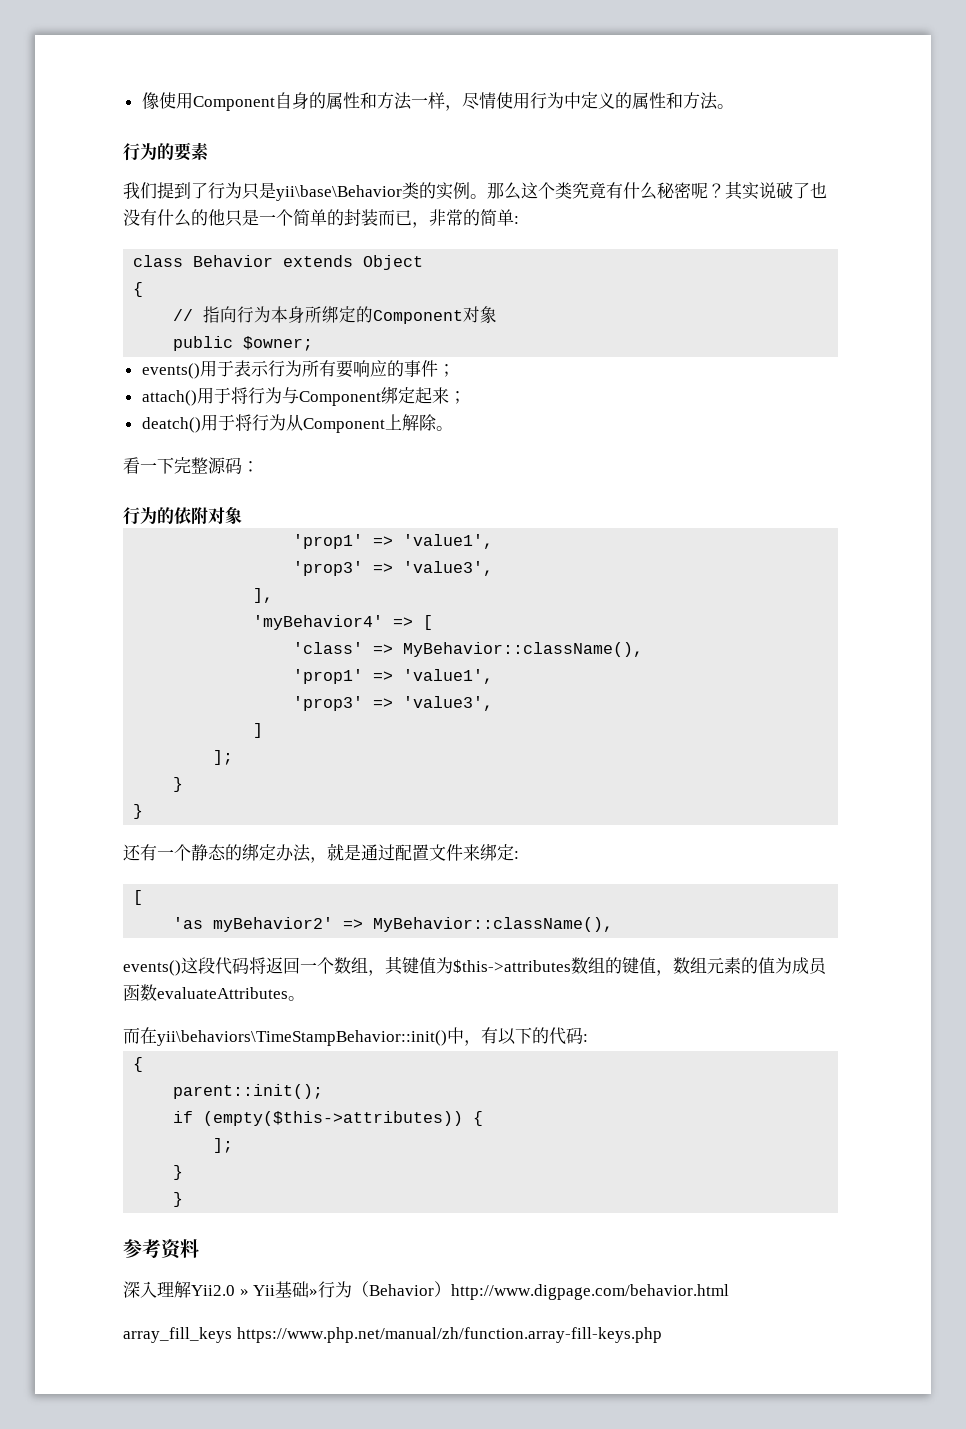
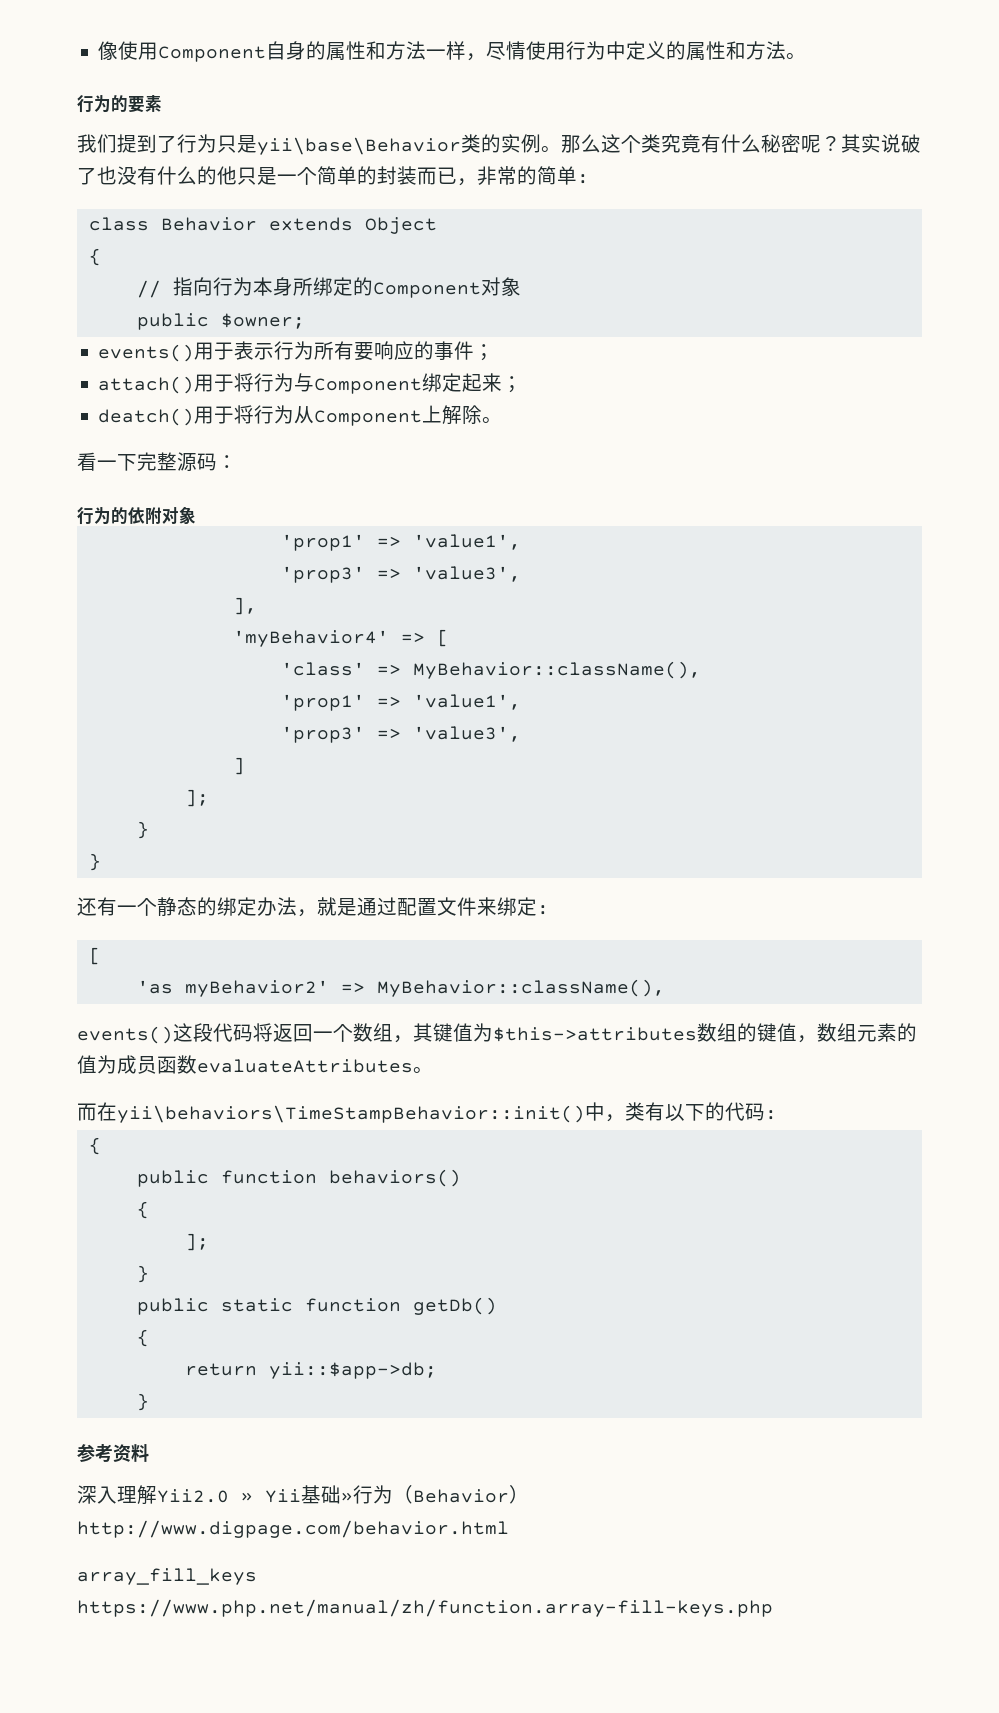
- 而在yii\behaviors\TimeStampBehavior::init()中，有以下的代码:
+ 而在yii\behaviors\TimeStampBehavior::init()中，类有以下的代码:
- parent::init();
- if (empty($this->attributes)) {
+ public function behaviors()
+ {
+ public static function getDb()
+ {
+ return yii::$app->db;

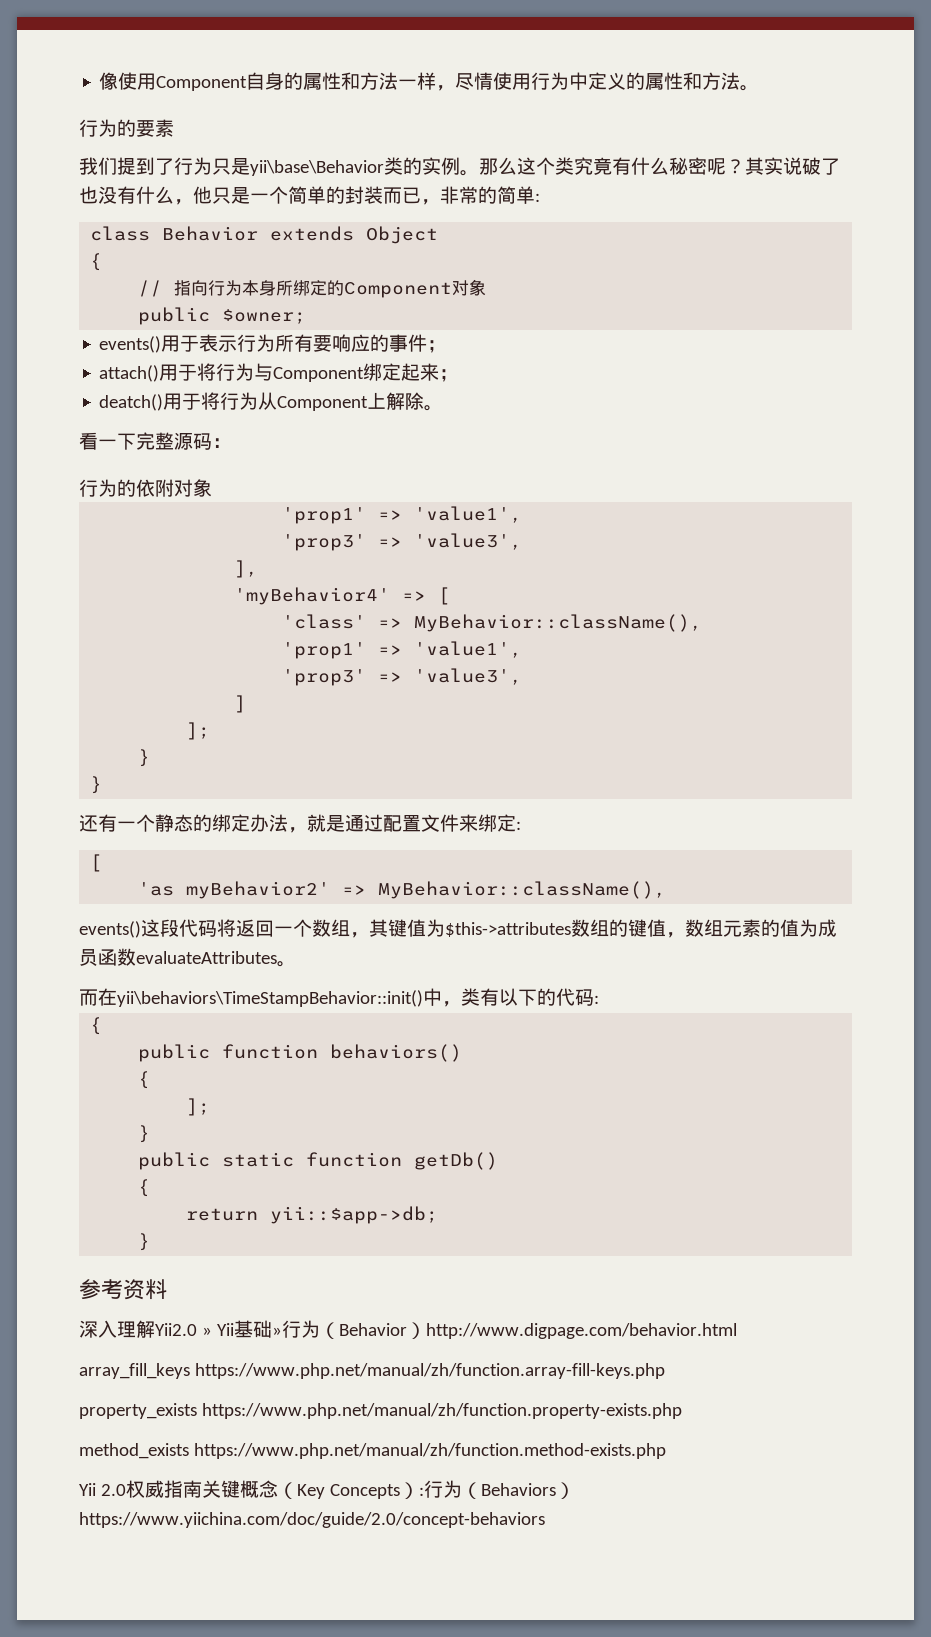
- 其实说破了也没有什么的他只是一个简单的封装而已，非常的简单:
+ 其实说破了也没有什么，他只是一个简单的封装而已，非常的简单:
+ property_exists https://www.php.net/manual/zh/function.property-exists.php
+ method_exists https://www.php.net/manual/zh/function.method-exists.php
+ Yii 2.0权威指南关键概念（Key Concepts）:行为（Behaviors）https://www.yiichina.com/doc/guide/2.0/concept-behaviors

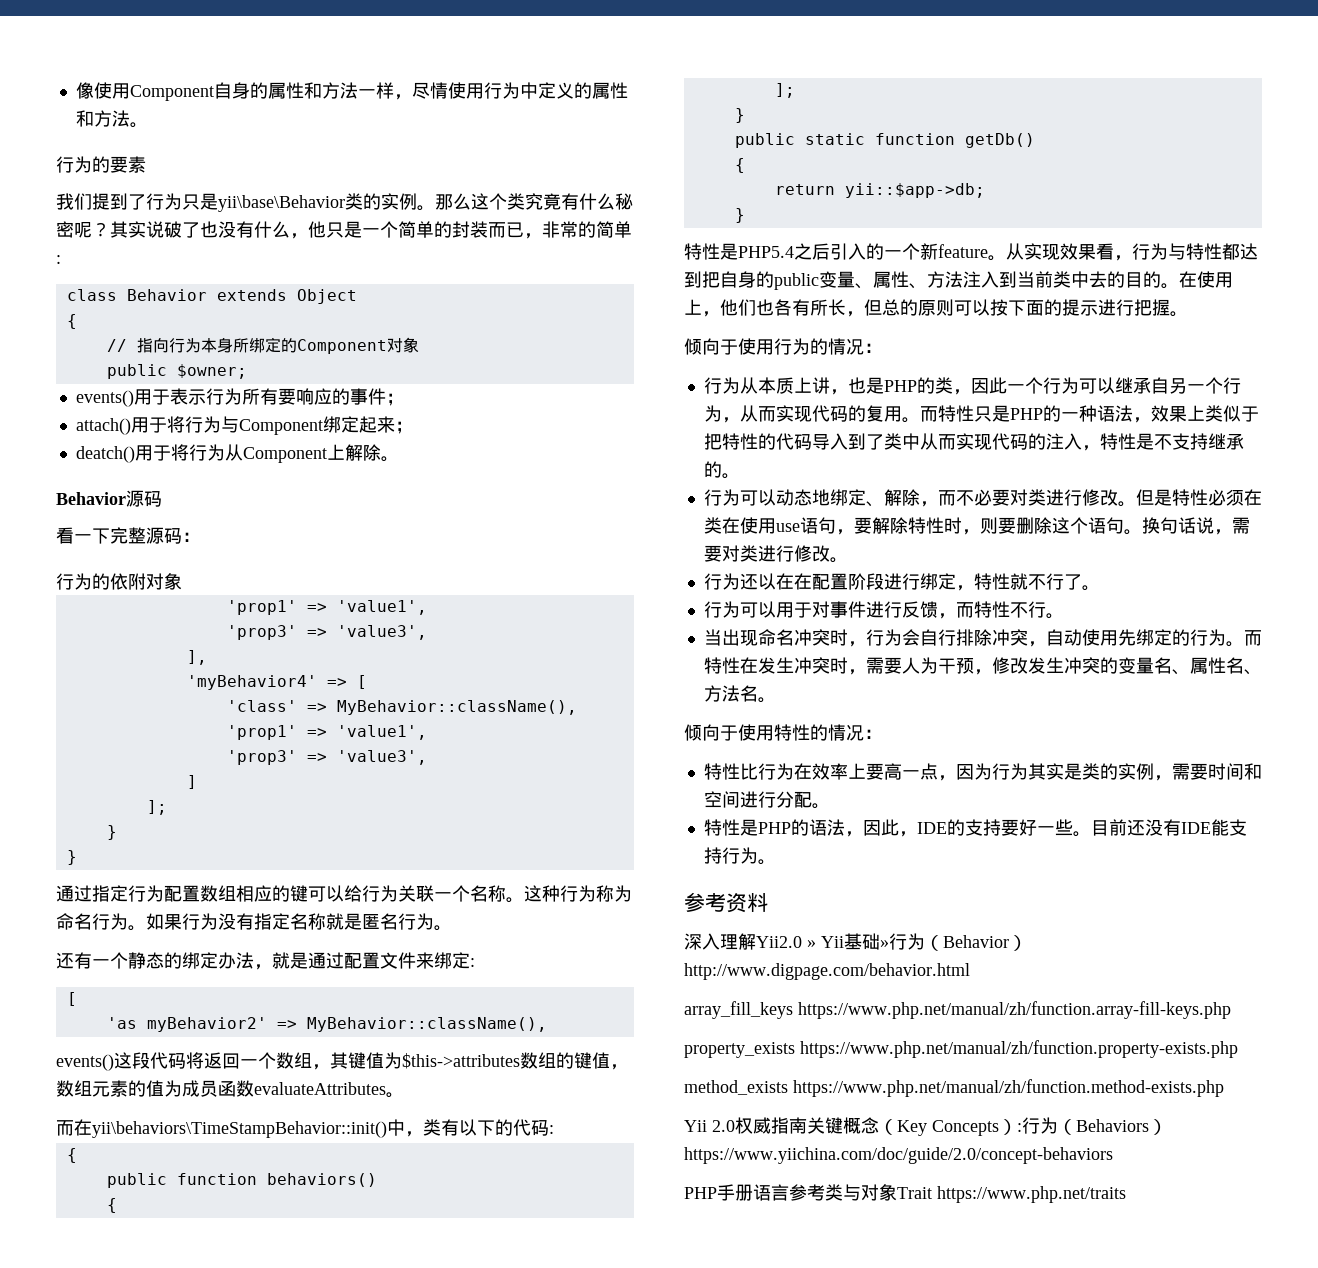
+ Behavior源码
+ 通过指定行为配置数组相应的键可以给行为关联一个名称。这种行为称为命名行为。如果行为没有指定名称就是匿名行为。
+ 特性是PHP5.4之后引入的一个新feature。从实现效果看，行为与特性都达到把自身的public变量、属性、方法注入到当前类中去的目的。在使用上，他们也各有所长，但总的原则可以按下面的提示进行把握。
+ 倾向于使用行为的情况：
+ 行为从本质上讲，也是PHP的类，因此一个行为可以继承自另一个行为，从而实现代码的复用。而特性只是PHP的一种语法，效果上类似于把特性的代码导入到了类中从而实现代码的注入，特性是不支持继承的。
+ 行为可以动态地绑定、解除，而不必要对类进行修改。但是特性必须在类在使用use语句，要解除特性时，则要删除这个语句。换句话说，需要对类进行修改。
+ 行为还以在在配置阶段进行绑定，特性就不行了。
+ 行为可以用于对事件进行反馈，而特性不行。
+ 当出现命名冲突时，行为会自行排除冲突，自动使用先绑定的行为。而特性在发生冲突时，需要人为干预，修改发生冲突的变量名、属性名、方法名。
+ 倾向于使用特性的情况：
+ 特性比行为在效率上要高一点，因为行为其实是类的实例，需要时间和空间进行分配。
+ 特性是PHP的语法，因此，IDE的支持要好一些。目前还没有IDE能支持行为。
+ PHP手册语言参考类与对象Trait https://www.php.net/traits

